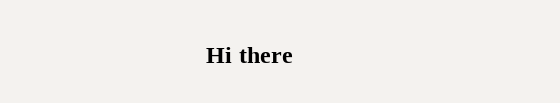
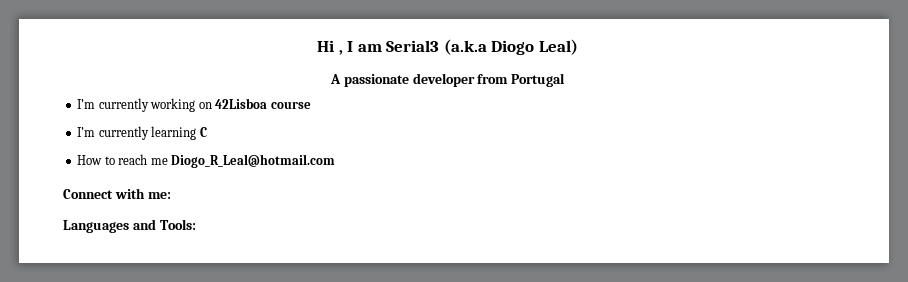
- Hi there
+ Hi , I am Serial3 (a.k.a Diogo Leal)
+ A passionate developer from Portugal
+ I’m currently working on 42Lisboa course
+ I’m currently learning C
+ How to reach me Diogo_R_Leal@hotmail.com
+ Connect with me:
+ Languages and Tools:

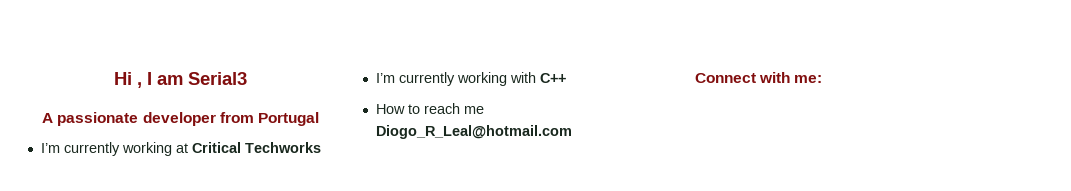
- Hi , I am Serial3 (a.k.a Diogo Leal)
+ Hi , I am Serial3
- I’m currently working on 42Lisboa course
- I’m currently learning C
+ I’m currently working at Critical Techworks
+ I’m currently working with C++
- Languages and Tools:

